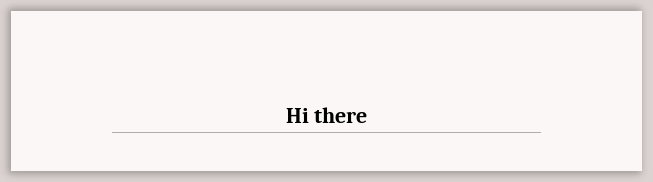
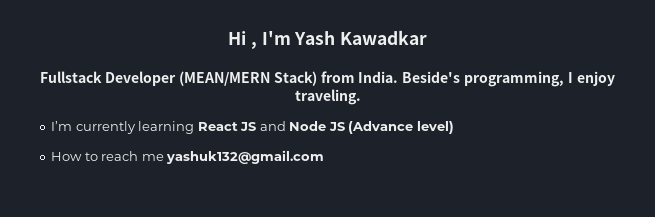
- Hi there
+ Hi , I'm Yash Kawadkar
+ Fullstack Developer (MEAN/MERN Stack) from India. Beside's programming, I enjoy traveling.
+ I’m currently learning React JS and Node JS (Advance level)
+ How to reach me yashuk132@gmail.com

